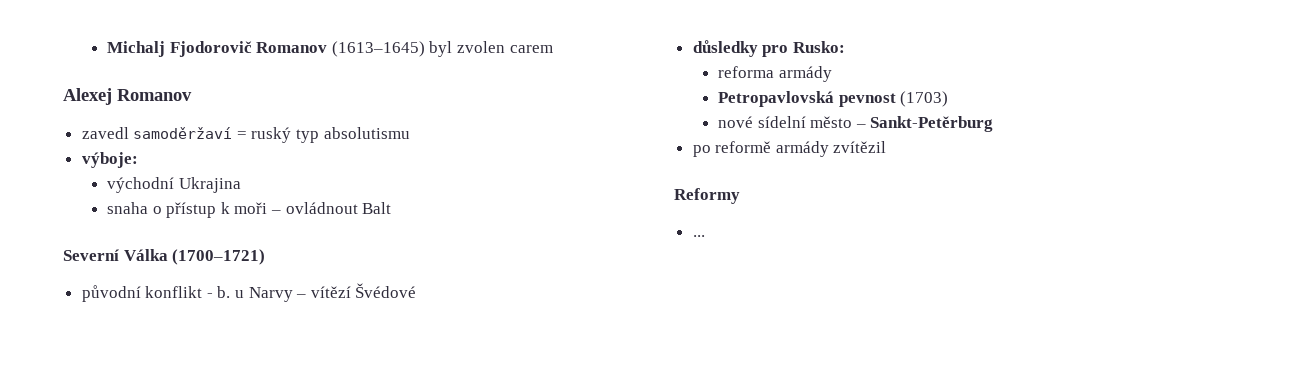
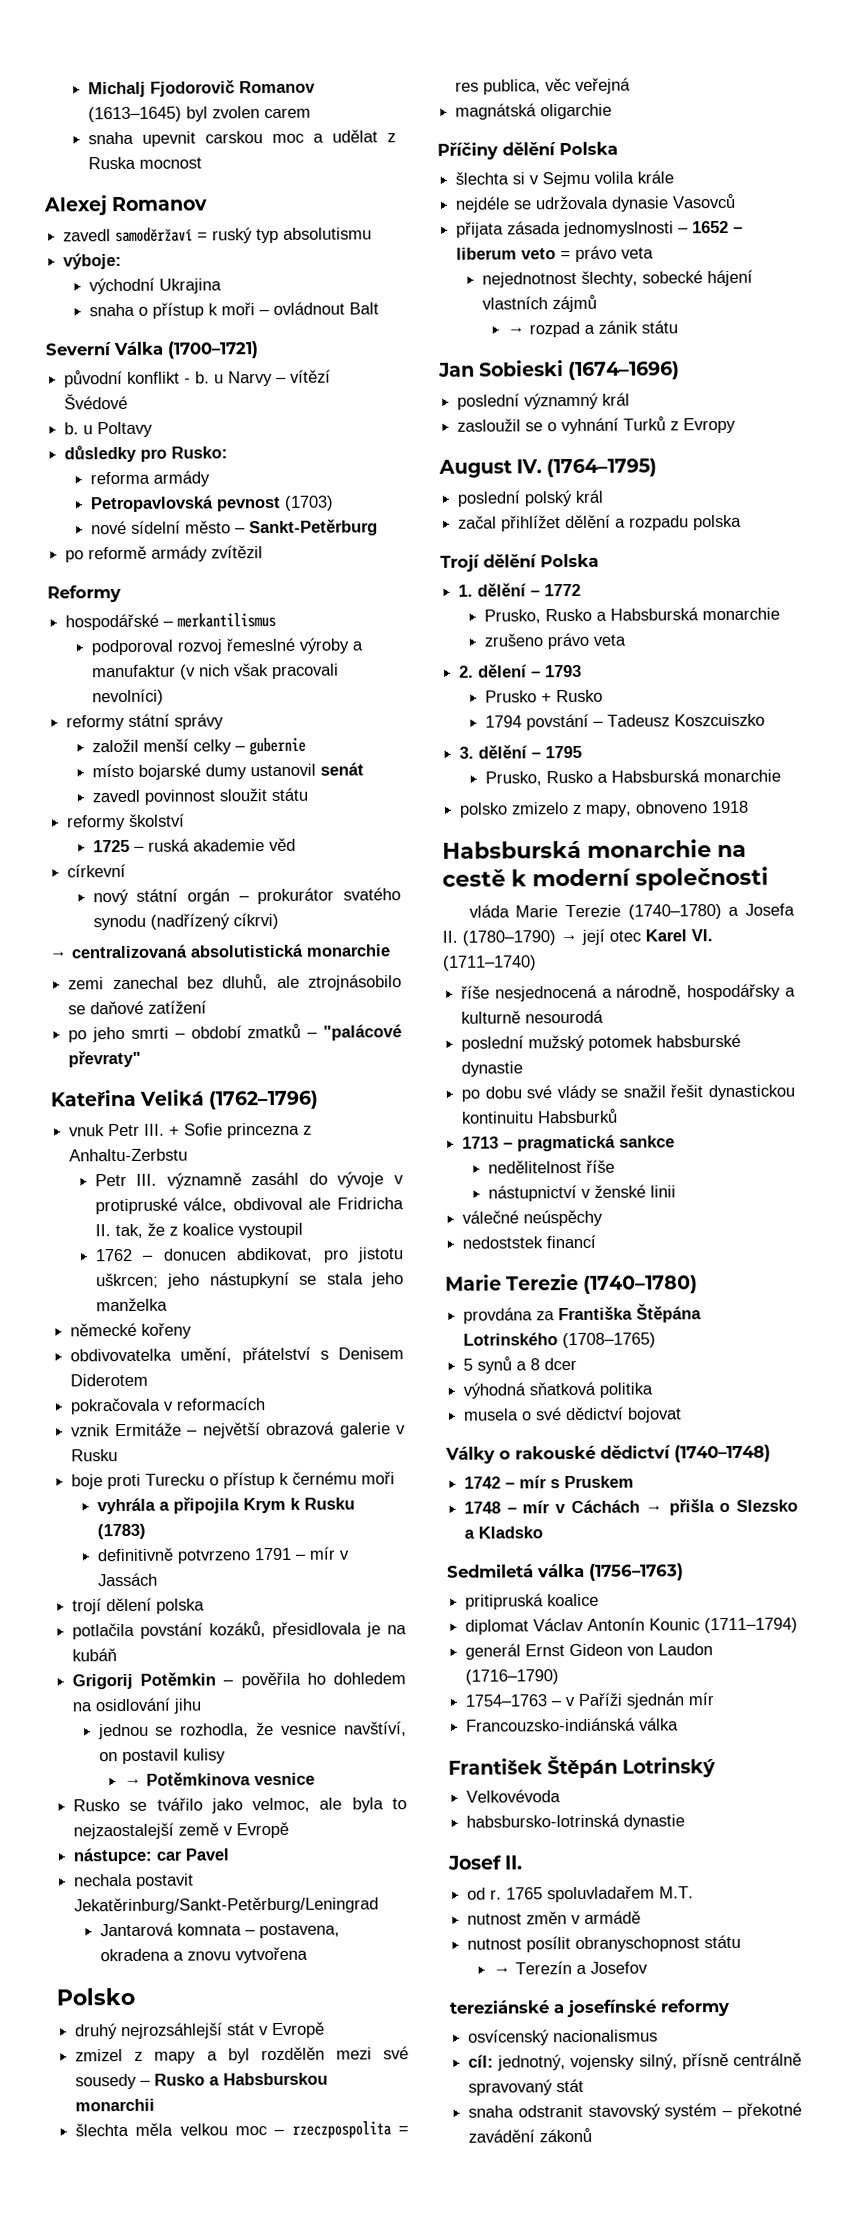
+ snaha upevnit carskou moc a udělat z Ruska mocnost
+ b. u Poltavy
- ...
+ hospodářské – merkantilismus
+ podporoval rozvoj řemeslné výroby a manufaktur (v nich však pracovali nevolníci)
+ reformy státní správy
+ založil menší celky – gubernie
+ místo bojarské dumy ustanovil senát
+ zavedl povinnost sloužit státu
+ reformy školství
+ 1725 – ruská akademie věd
+ církevní
+ nový státní orgán – prokurátor svatého synodu (nadřízený cíkrvi)
+ → centralizovaná absolutistická monarchie
+ zemi zanechal bez dluhů, ale ztrojnásobilo se daňové zatížení
+ po jeho smrti – období zmatků – "palácové převraty"
+ Kateřina Veliká (1762–1796)
+ vnuk Petr III. + Sofie princezna z Anhaltu-Zerbstu
+ Petr III. významně zasáhl do vývoje v protipruské válce, obdivoval ale Fridricha II. tak, že z koalice vystoupil
+ 1762 – donucen abdikovat, pro jistotu uškrcen; jeho nástupkyní se stala jeho manželka
+ německé kořeny
+ obdivovatelka umění, přátelství s Denisem Diderotem
+ pokračovala v reformacích
+ vznik Ermitáže – největší obrazová galerie v Rusku
+ boje proti Turecku o přístup k černému moři
+ vyhrála a připojila Krym k Rusku (1783)
+ definitivně potvrzeno 1791 – mír v Jassách
+ trojí dělení polska
+ potlačila povstání kozáků, přesidlovala je na kubáň
+ Grigorij Potěmkin – pověřila ho dohledem na osidlování jihu
+ jednou se rozhodla, že vesnice navštíví, on postavil kulisy
+ → Potěmkinova vesnice
+ Rusko se tvářilo jako velmoc, ale byla to nejzaostalejší země v Evropě
+ nástupce: car Pavel
+ nechala postavit Jekatěrinburg/Sankt-Petěrburg/Leningrad
+ Jantarová komnata – postavena, okradena a znovu vytvořena
+ Polsko
+ druhý nejrozsáhlejší stát v Evropě
+ zmizel z mapy a byl rozdělěn mezi své sousedy – Rusko a Habsburskou monarchii
+ šlechta měla velkou moc – rzeczpospolita = res publica, věc veřejná
+ magnátská oligarchie
+ Příčiny dělění Polska
+ šlechta si v Sejmu volila krále
+ nejdéle se udržovala dynasie Vasovců
+ přijata zásada jednomyslnosti – 1652 – liberum veto = právo veta
+ nejednotnost šlechty, sobecké hájení vlastních zájmů
+ → rozpad a zánik státu
+ Jan Sobieski (1674–1696)
+ poslední významný král
+ zasloužil se o vyhnání Turků z Evropy
+ August IV. (1764–1795)
+ poslední polský král
+ začal přihlížet dělění a rozpadu polska
+ Trojí dělění Polska
+ 1. dělění – 1772
+ Prusko, Rusko a Habsburská monarchie
+ zrušeno právo veta
+ 2. dělení – 1793
+ Prusko + Rusko
+ 1794 povstání – Tadeusz Koszcuiszko
+ 3. dělění – 1795
+ Prusko, Rusko a Habsburská monarchie
+ polsko zmizelo z mapy, obnoveno 1918
+ Habsburská monarchie na cestě k moderní společnosti
+ vláda Marie Terezie (1740–1780) a Josefa II. (1780–1790) → její otec Karel VI. (1711–1740)
+ říše nesjednocená a národně, hospodářsky a kulturně nesourodá
+ poslední mužský potomek habsburské dynastie
+ po dobu své vlády se snažil řešit dynastickou kontinuitu Habsburků
+ 1713 – pragmatická sankce
+ nedělitelnost říše
+ nástupnictví v ženské linii
+ válečné neúspěchy
+ nedoststek financí
+ Marie Terezie (1740–1780)
+ provdána za Františka Štěpána Lotrinského (1708–1765)
+ 5 synů a 8 dcer
+ výhodná sňatková politika
+ musela o své dědictví bojovat
+ Války o rakouské dědictví (1740–1748)
+ 1742 – mír s Pruskem
+ 1748 – mír v Cáchách → přišla o Slezsko a Kladsko
+ Sedmiletá válka (1756–1763)
+ pritipruská koalice
+ diplomat Václav Antonín Kounic (1711–1794)
+ generál Ernst Gideon von Laudon (1716–1790)
+ 1754–1763 – v Paříži sjednán mír
+ Francouzsko-indiánská válka
+ František Štěpán Lotrinský
+ Velkovévoda
+ habsbursko-lotrinská dynastie
+ Josef II.
+ od r. 1765 spoluvladařem M.T.
+ nutnost změn v armádě
+ nutnost posílit obranyschopnost státu
+ → Terezín a Josefov
+ tereziánské a josefínské reformy
+ osvícenský nacionalismus
+ cíl: jednotný, vojensky silný, přísně centrálně spravovaný stát
+ snaha odstranit stavovský systém – překotné zavádění zákonů

